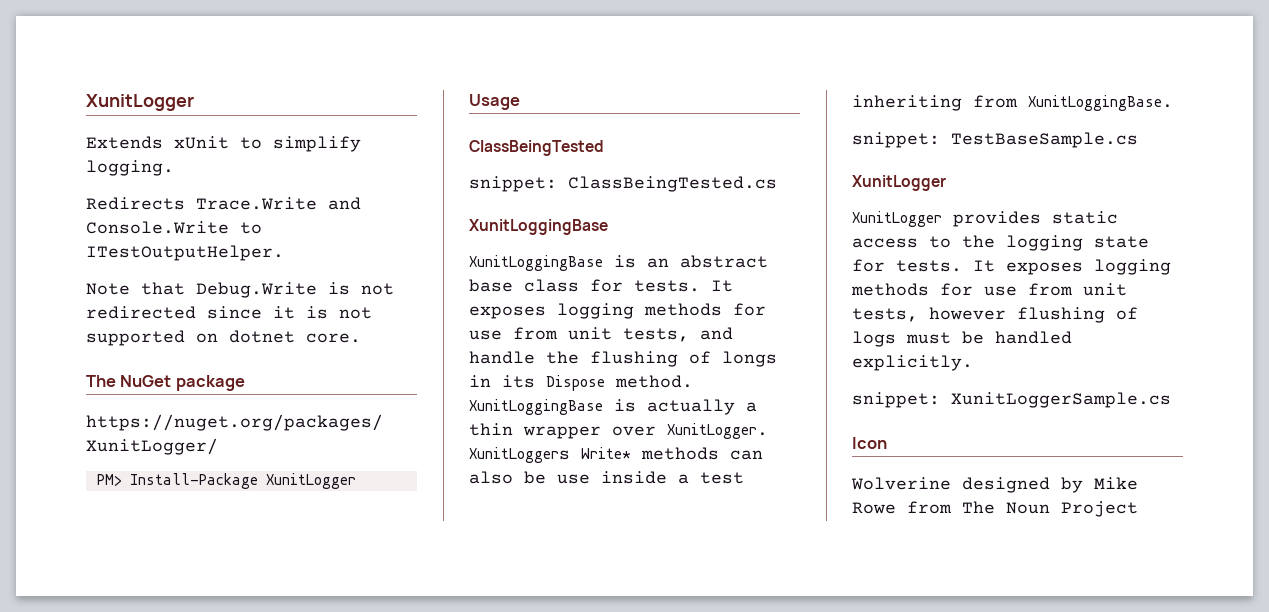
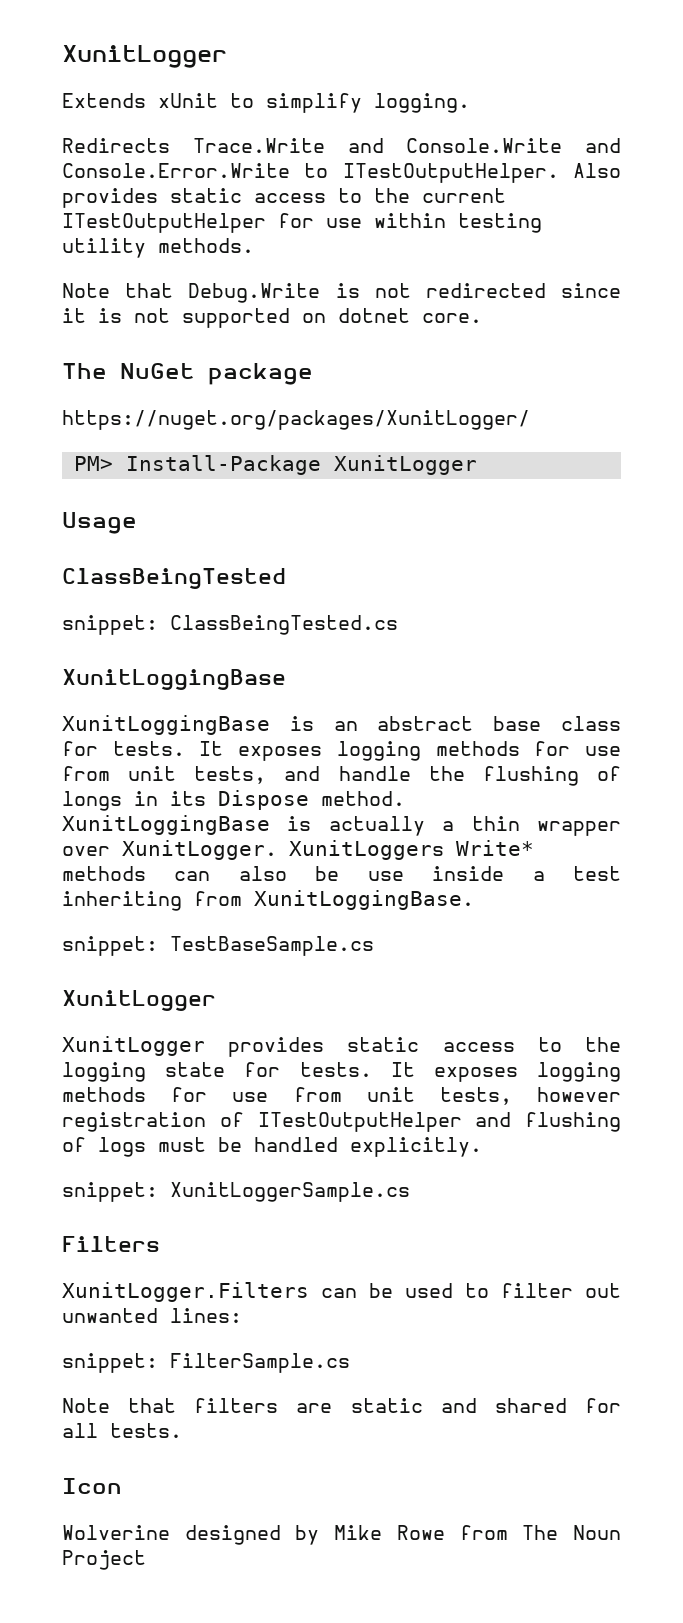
- Redirects Trace.Write and Console.Write to ITestOutputHelper.
+ Redirects Trace.Write and Console.Write and Console.Error.Write to ITestOutputHelper. Also provides static access to the current ITestOutputHelper for use within testing utility methods.
- It exposes logging methods for use from unit tests, however flushing of logs must be handled explicitly.
+ It exposes logging methods for use from unit tests, however registration of ITestOutputHelper and flushing of logs must be handled explicitly.
+ Filters
+ XunitLogger.Filters can be used to filter out unwanted lines:
+ snippet: FilterSample.cs
+ Note that filters are static and shared for all tests.

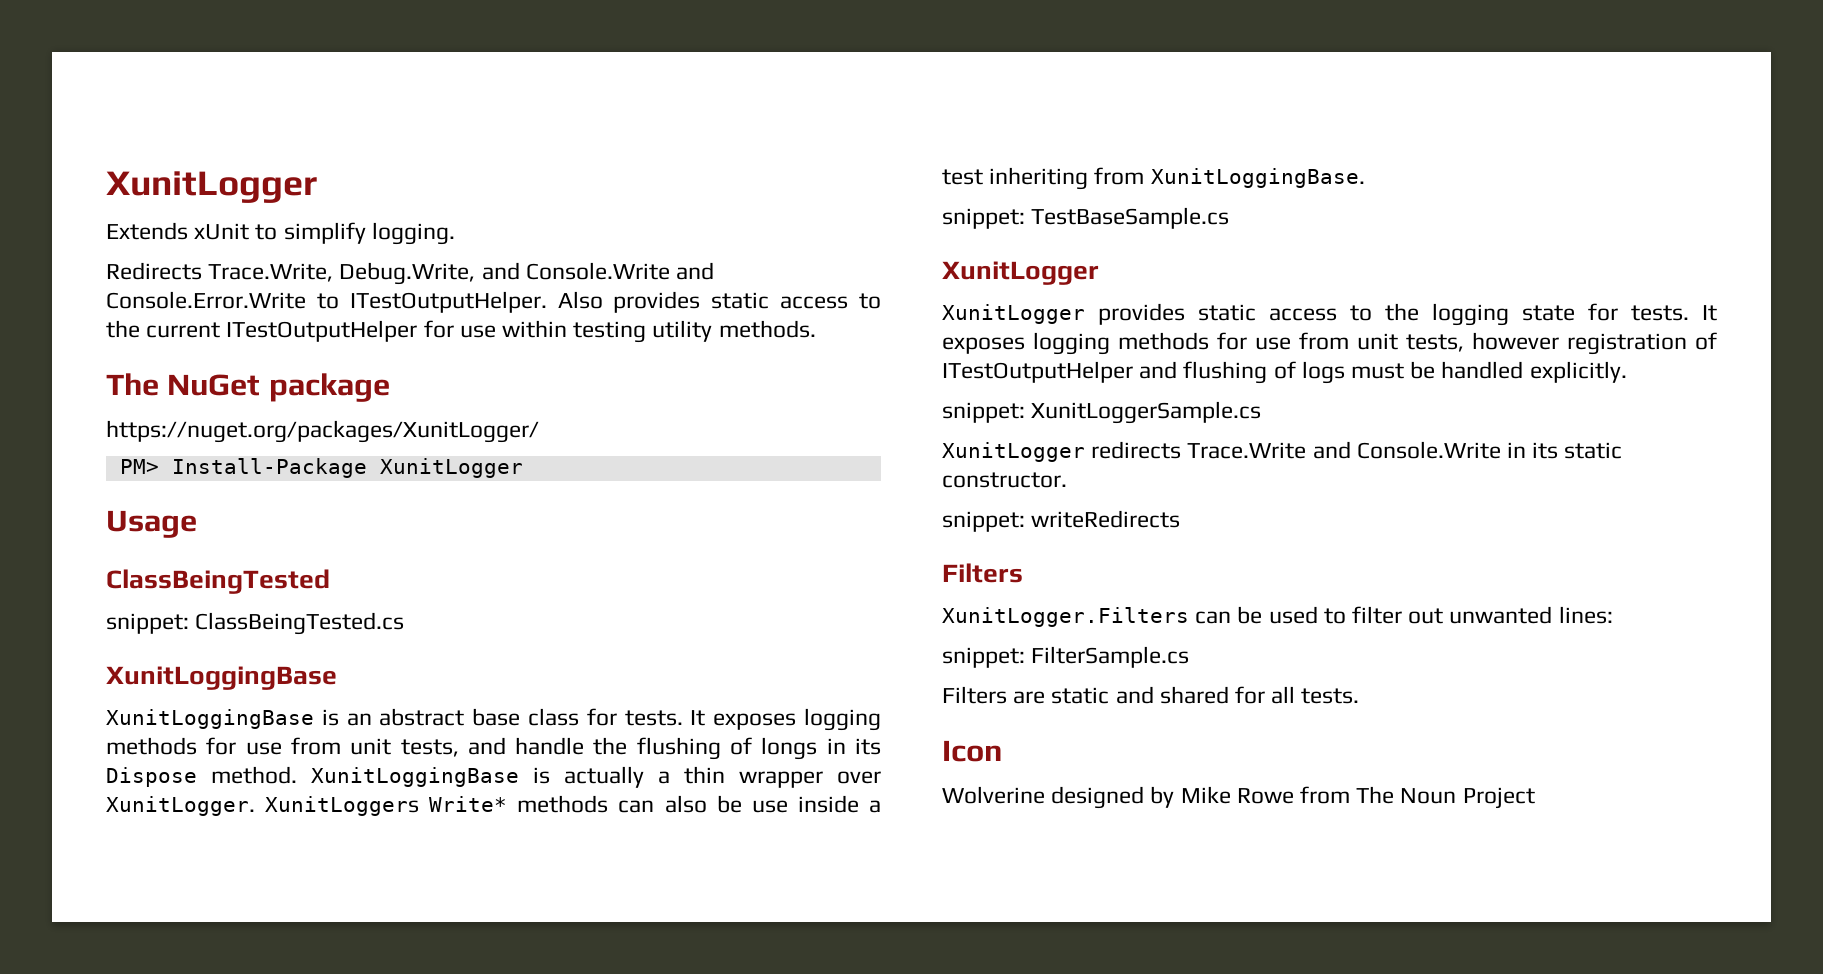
- Redirects Trace.Write and Console.Write and Console.Error.Write to ITestOutputHelper.
+ Redirects Trace.Write, Debug.Write, and Console.Write and Console.Error.Write to ITestOutputHelper.
- Note that Debug.Write is not redirected since it is not supported on dotnet core.
+ XunitLogger redirects Trace.Write and Console.Write in its static constructor.
+ snippet: writeRedirects
- Note that filters are static and shared for all tests.
+ Filters are static and shared for all tests.

